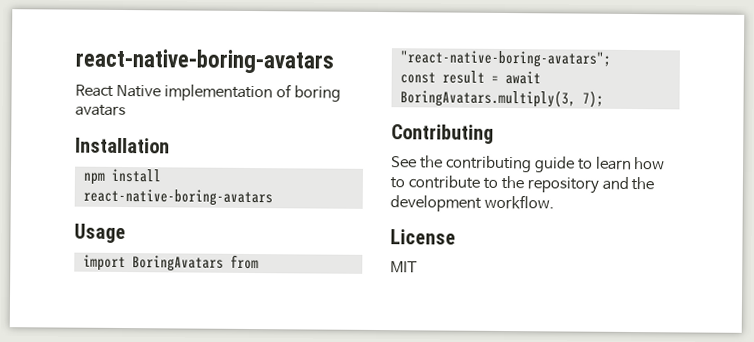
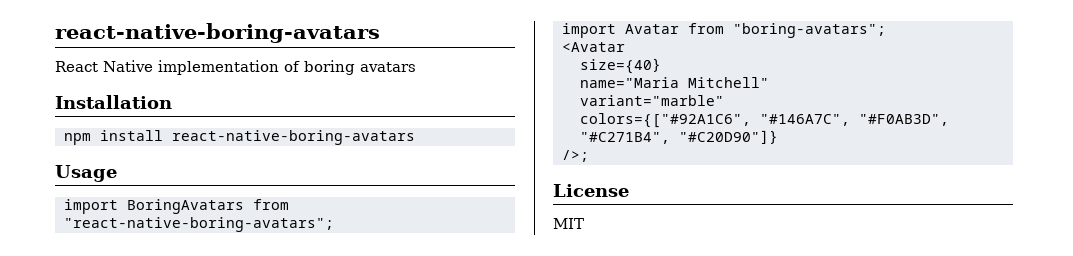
- const result = await BoringAvatars.multiply(3, 7);
- Contributing
- See the contributing guide to learn how to contribute to the repository and the development workflow.
+ import Avatar from "boring-avatars";
+ <Avatar
+ size={40}
+ name="Maria Mitchell"
+ variant="marble"
+ colors={["#92A1C6", "#146A7C", "#F0AB3D", "#C271B4", "#C20D90"]}
+ />;

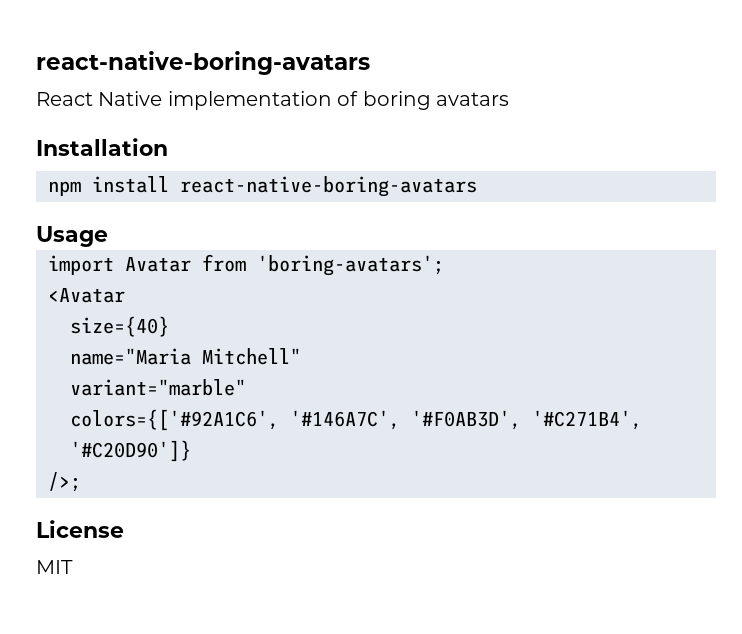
- import BoringAvatars from "react-native-boring-avatars";
- import Avatar from "boring-avatars";
+ import Avatar from 'boring-avatars';
- colors={["#92A1C6", "#146A7C", "#F0AB3D", "#C271B4", "#C20D90"]}
+ colors={['#92A1C6', '#146A7C', '#F0AB3D', '#C271B4', '#C20D90']}

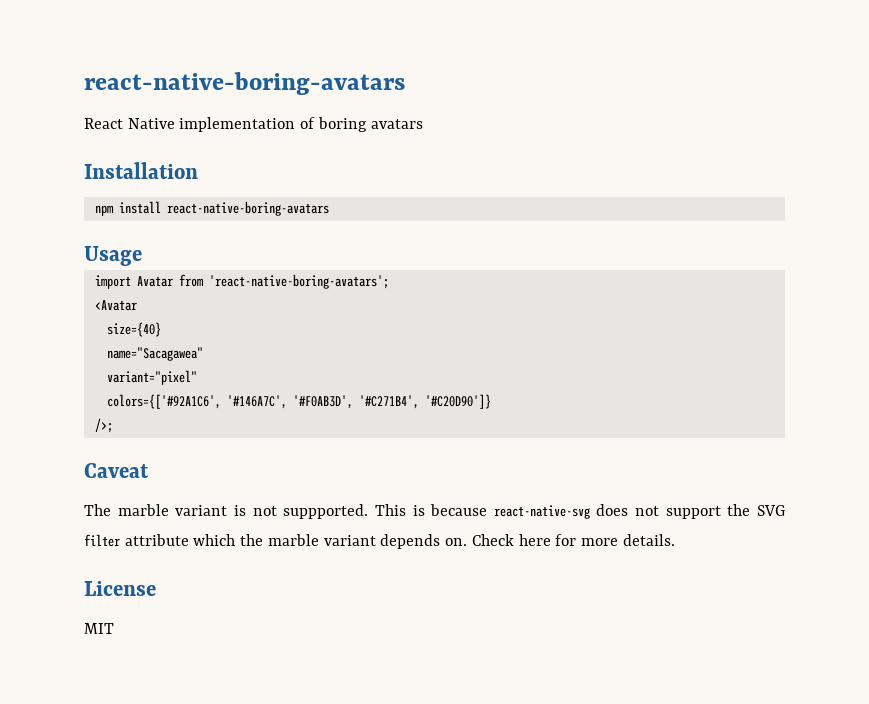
- import Avatar from 'boring-avatars';
+ import Avatar from 'react-native-boring-avatars';
- name="Maria Mitchell"
- variant="marble"
+ name="Sacagawea"
+ variant="pixel"
+ Caveat
+ The marble variant is not suppported. This is because react-native-svg does not support the SVG filter attribute which the marble variant depends on. Check here for more details.

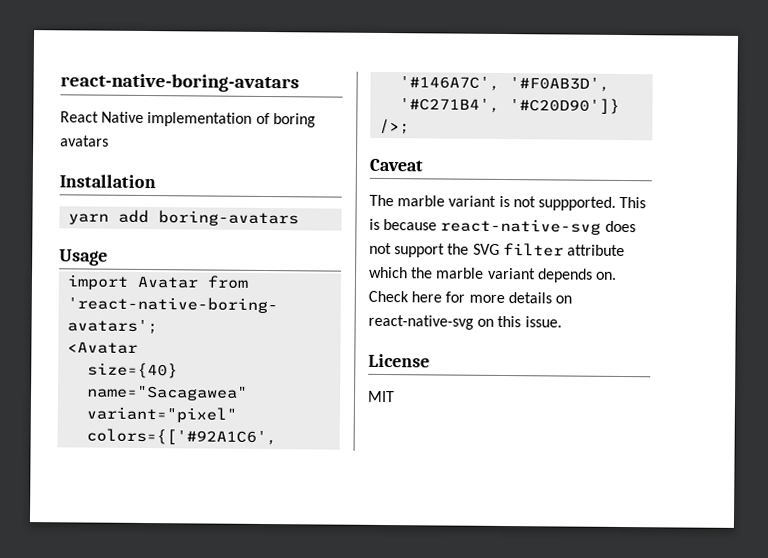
- npm install react-native-boring-avatars
+ yarn add boring-avatars
- Check here for more details.
+ Check here for more details on react-native-svg on this issue.

